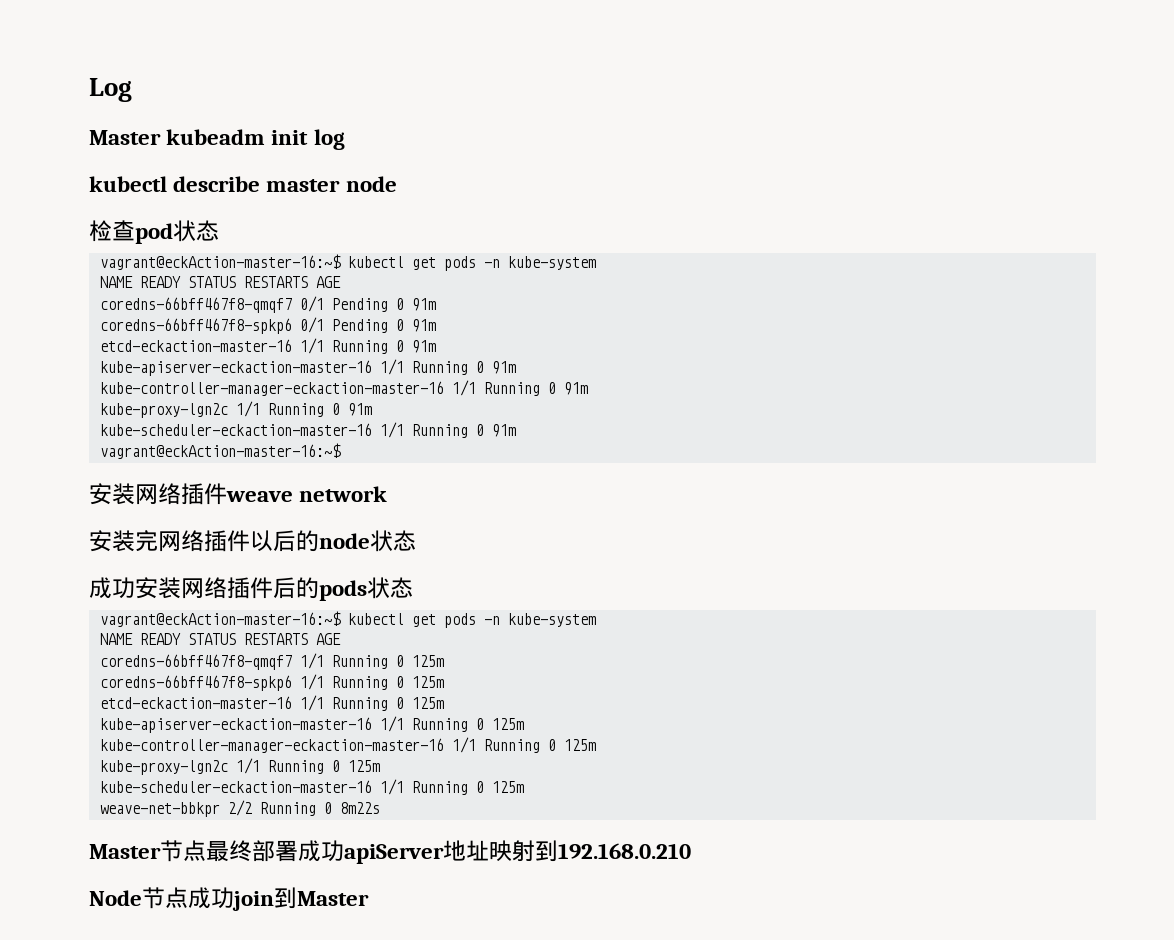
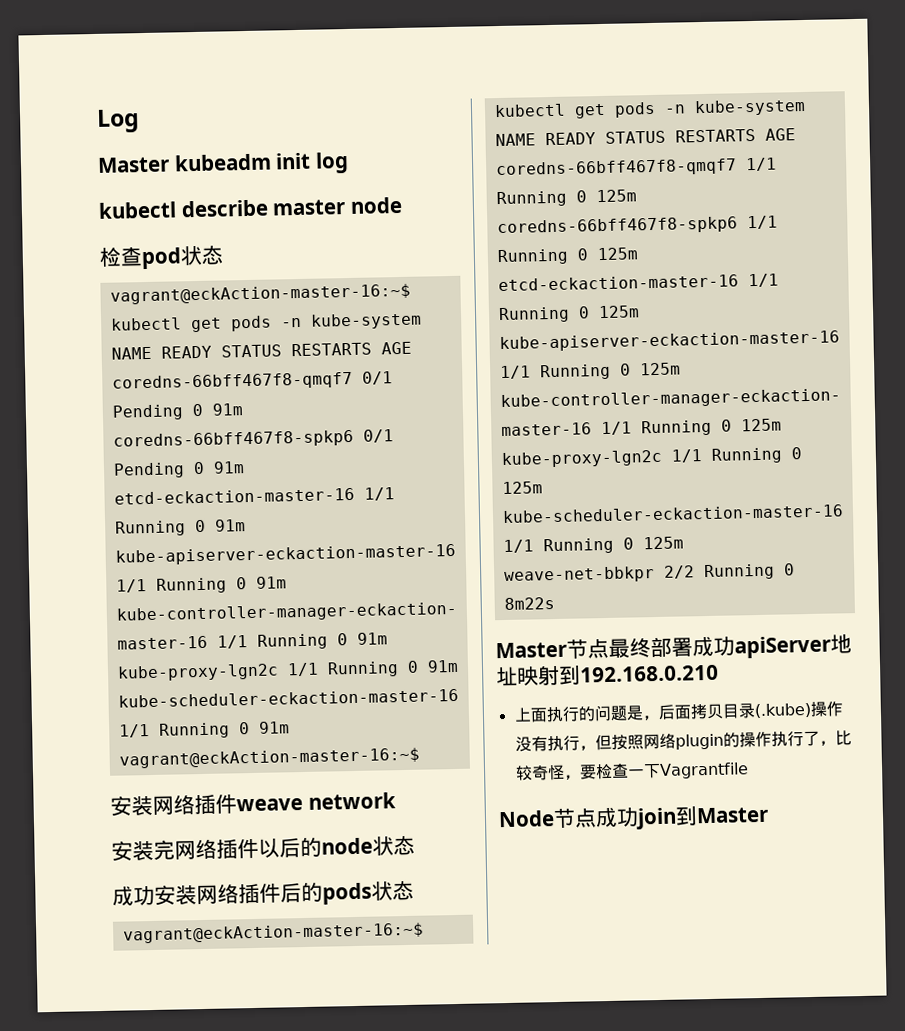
+ 上面执行的问题是，后面拷贝目录(.kube)操作没有执行，但按照网络plugin的操作执行了，比较奇怪，要检查一下Vagrantfile

